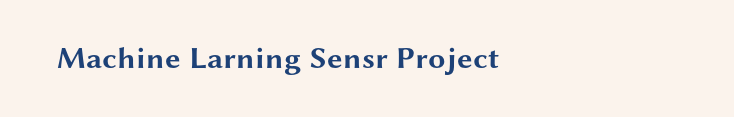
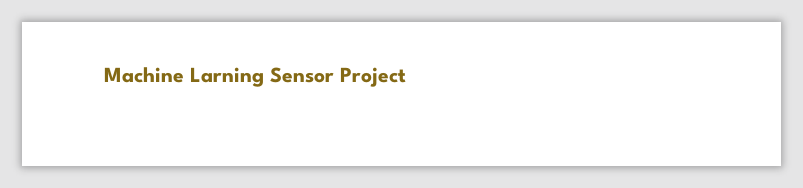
- Machine Larning Sensr Project
+ Machine Larning Sensor Project

